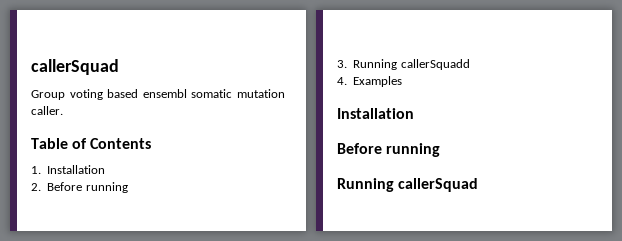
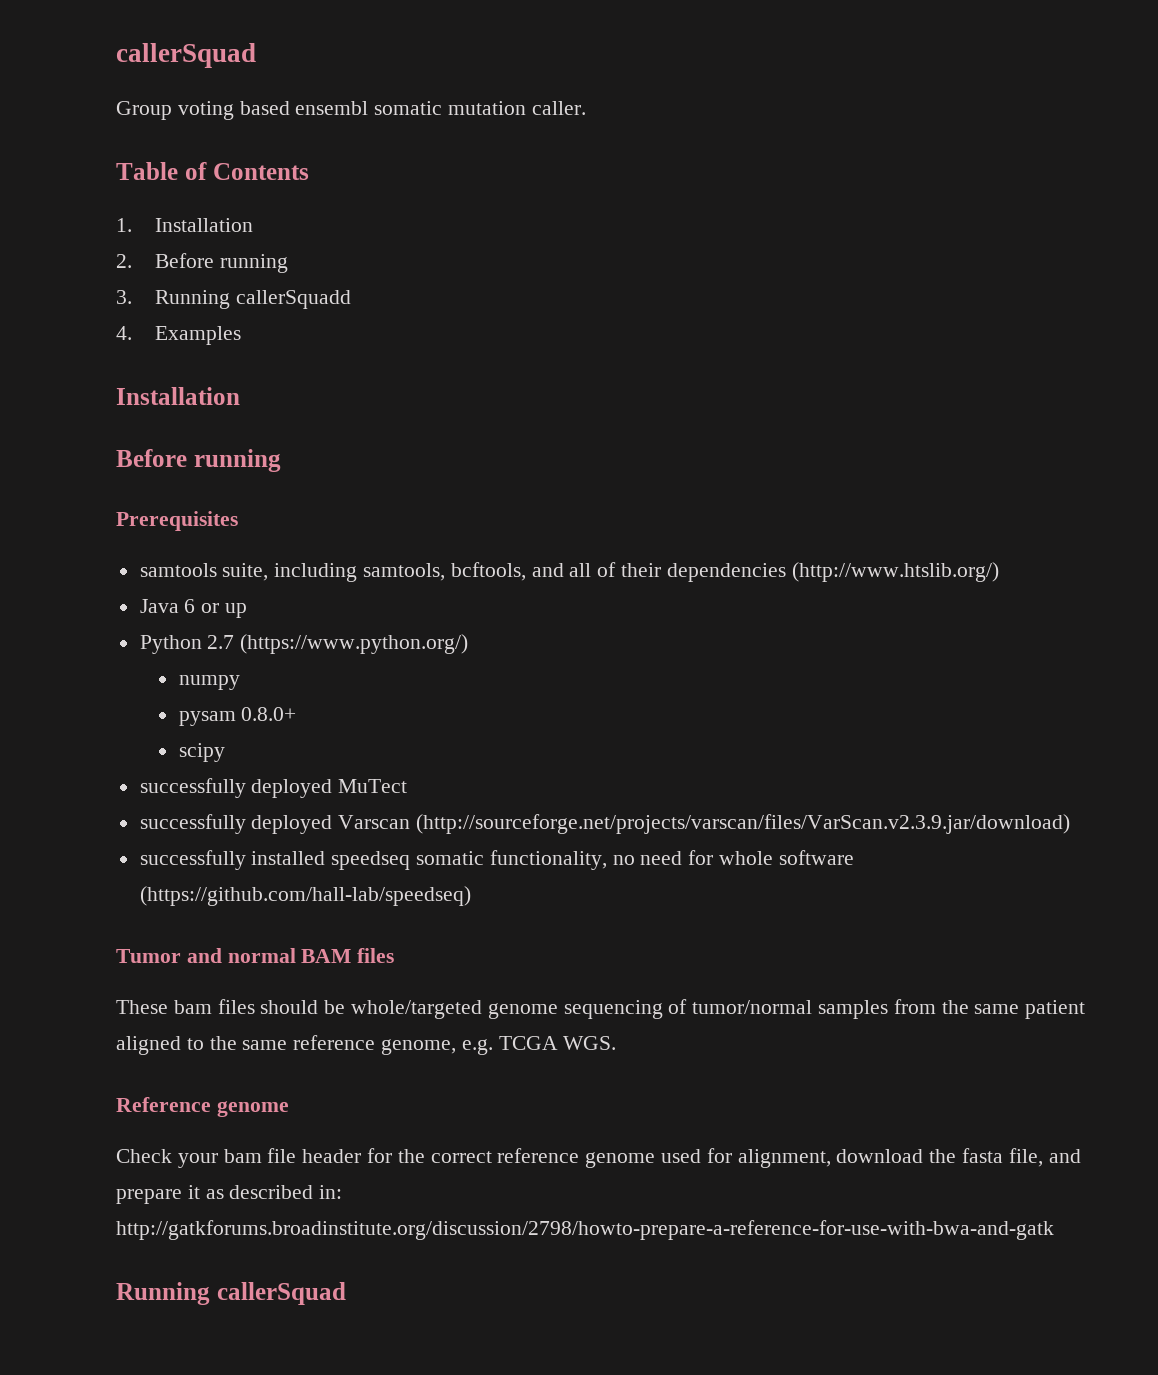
+ Prerequisites
+ samtools suite, including samtools, bcftools, and all of their dependencies (http://www.htslib.org/)
+ Java 6 or up
+ Python 2.7 (https://www.python.org/)
+ numpy
+ pysam 0.8.0+
+ scipy
+ successfully deployed MuTect
+ successfully deployed Varscan (http://sourceforge.net/projects/varscan/files/VarScan.v2.3.9.jar/download)
+ successfully installed speedseq somatic functionality, no need for whole software (https://github.com/hall-lab/speedseq)
+ Tumor and normal BAM files
+ These bam files should be whole/targeted genome sequencing of tumor/normal samples from the same patient aligned to the same reference genome, e.g. TCGA WGS.
+ Reference genome
+ Check your bam file header for the correct reference genome used for alignment, download the fasta file, and prepare it as described in: http://gatkforums.broadinstitute.org/discussion/2798/howto-prepare-a-reference-for-use-with-bwa-and-gatk

